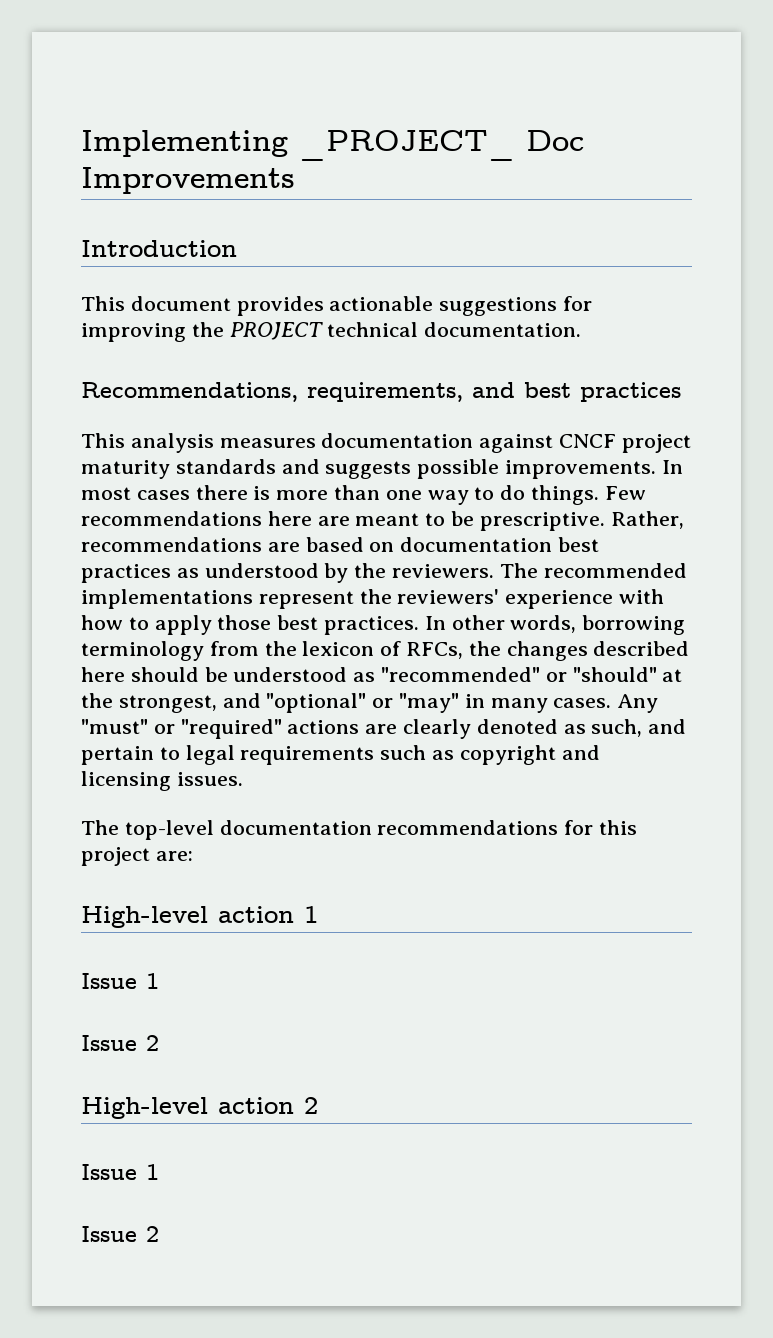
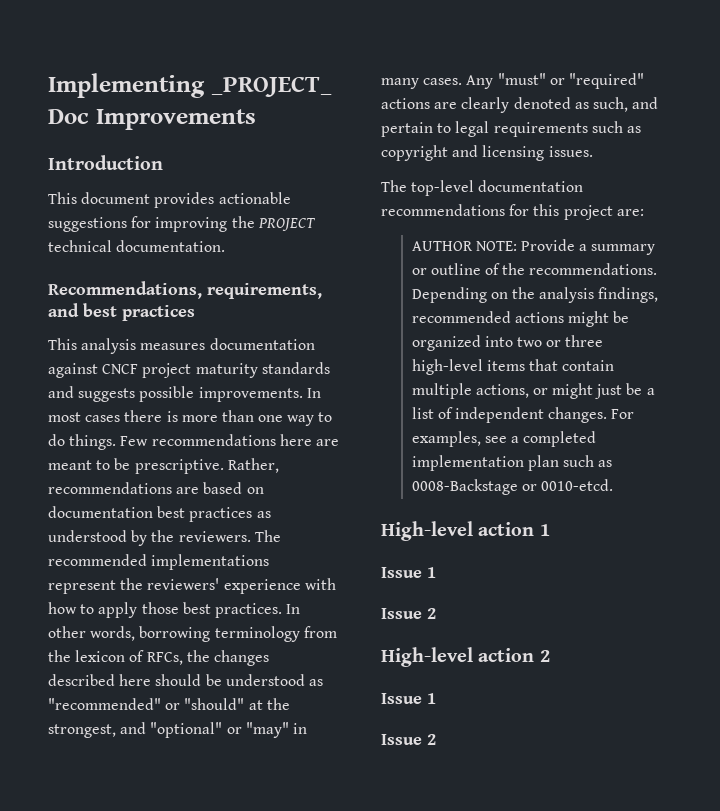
+ AUTHOR NOTE: Provide a summary or outline of the recommendations. Depending on the analysis findings, recommended actions might be organized into two or three high-level items that contain multiple actions, or might just be a list of independent changes. For examples, see a completed implementation plan such as 0008-Backstage or 0010-etcd.

